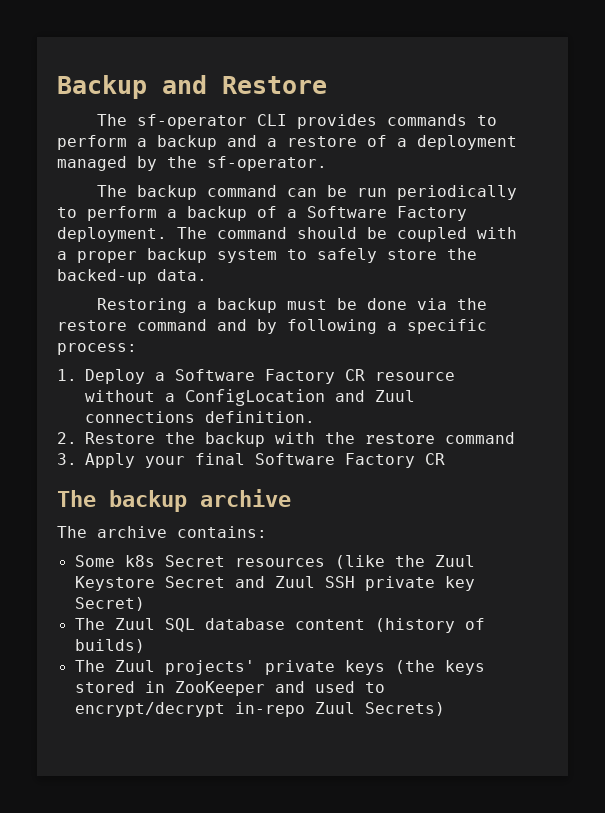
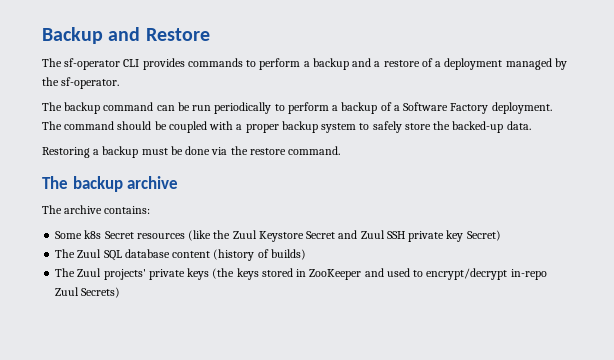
- Restoring a backup must be done via the restore command and by following a specific process:
- 1. Deploy a Software Factory CR resource without a ConfigLocation and Zuul connections definition.
- 2. Restore the backup with the restore command
- 3. Apply your final Software Factory CR
+ Restoring a backup must be done via the restore command.

